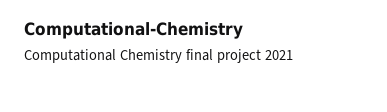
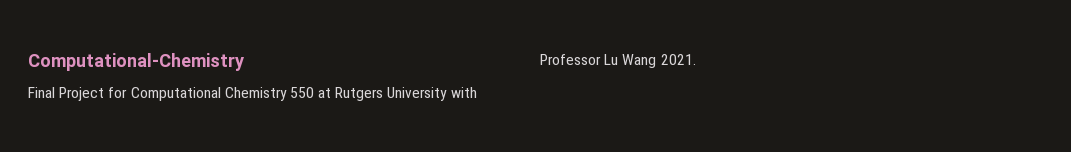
- Computational Chemistry final project 2021
+ Final Project for Computational Chemistry 550 at Rutgers University with Professor Lu Wang 2021.

